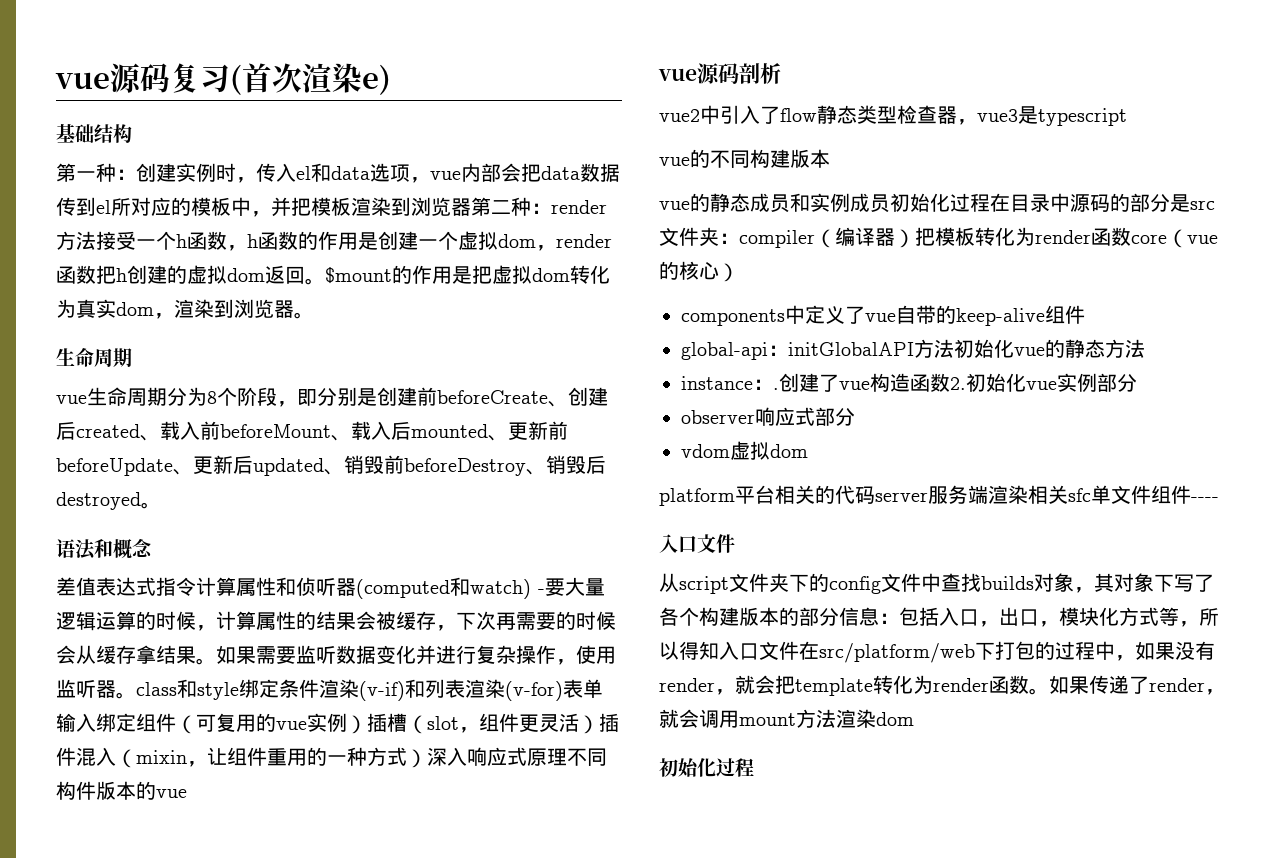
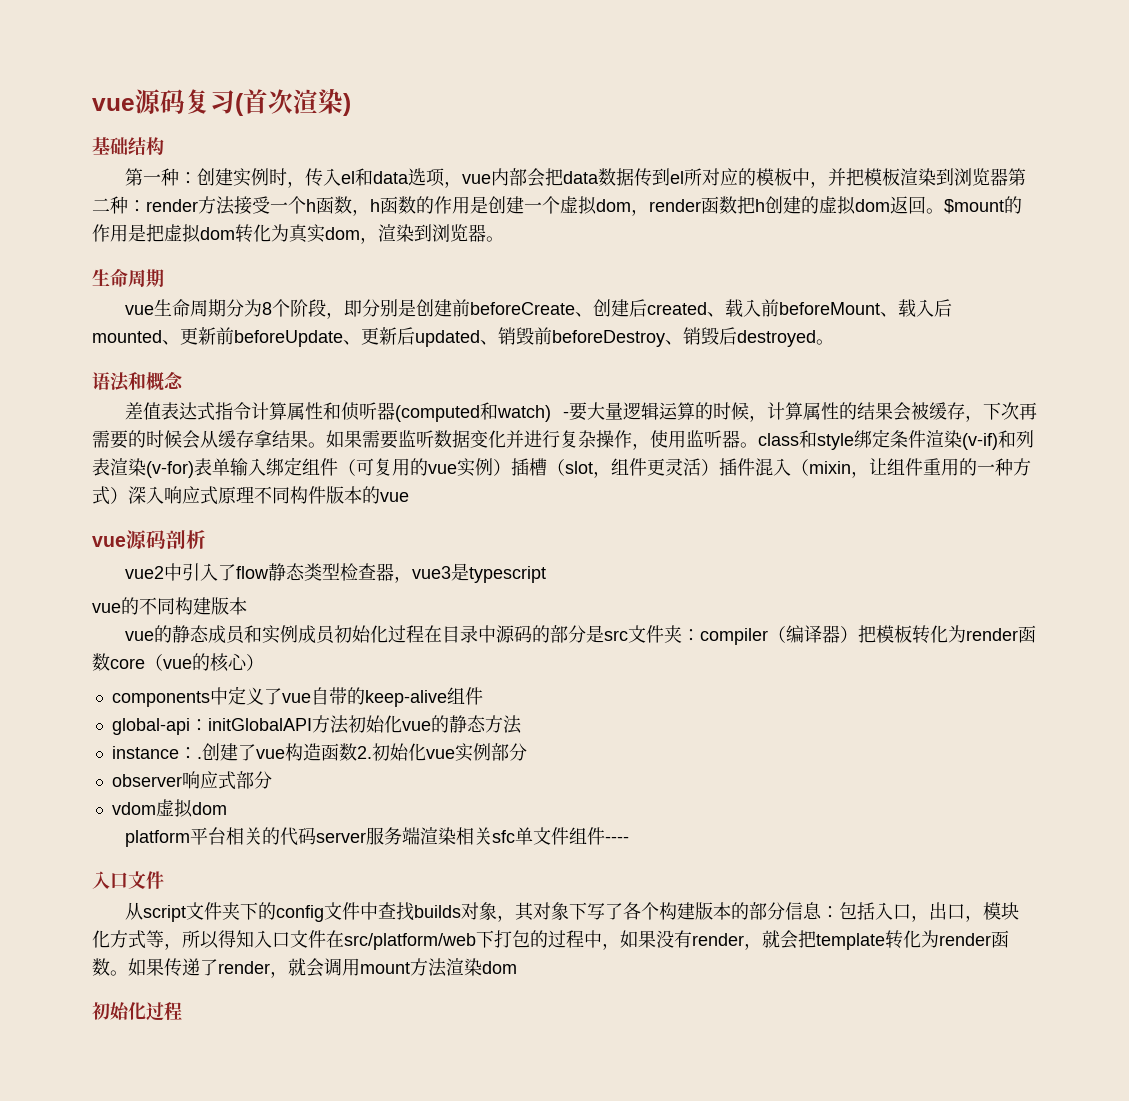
- vue源码复习(首次渲染e)
+ vue源码复习(首次渲染)

